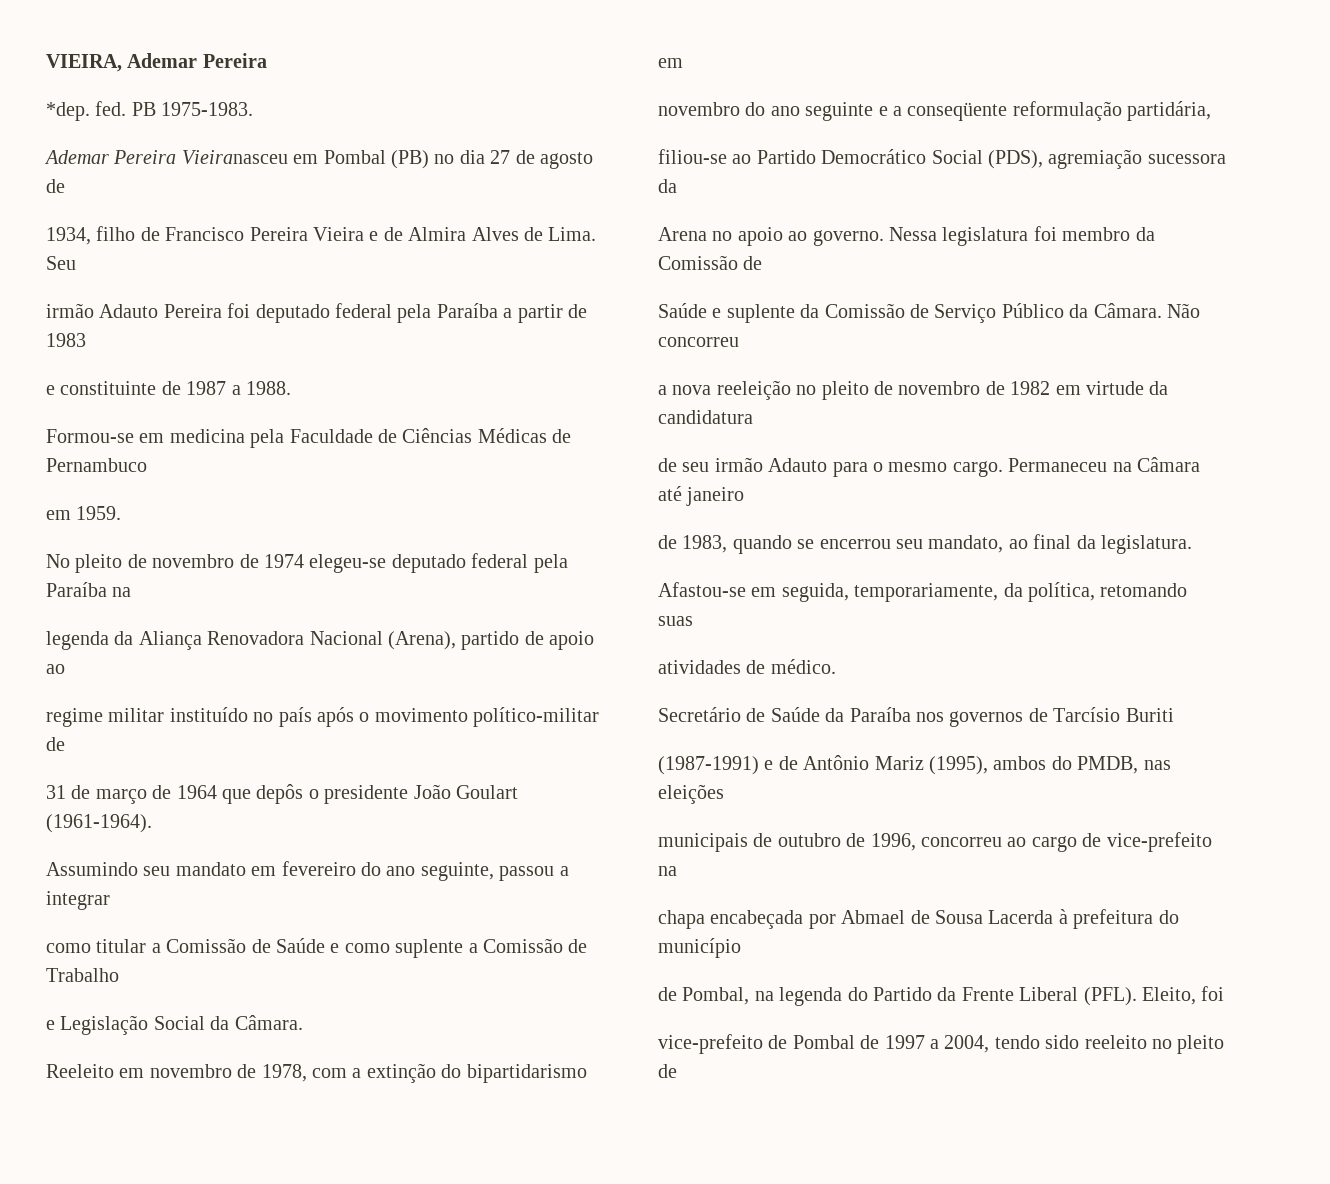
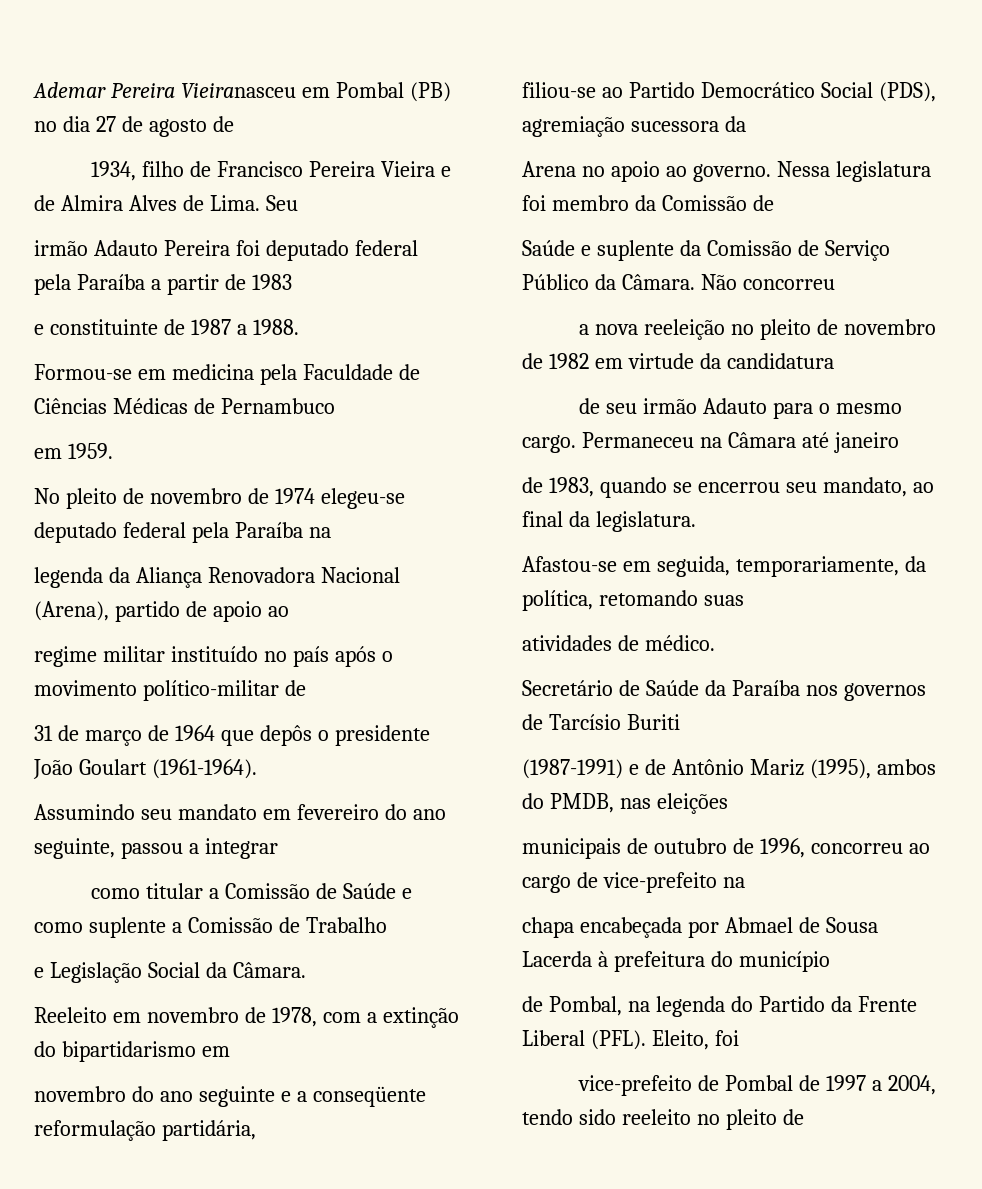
- VIEIRA, Ademar Pereira
- *dep. fed. PB 1975-1983.

